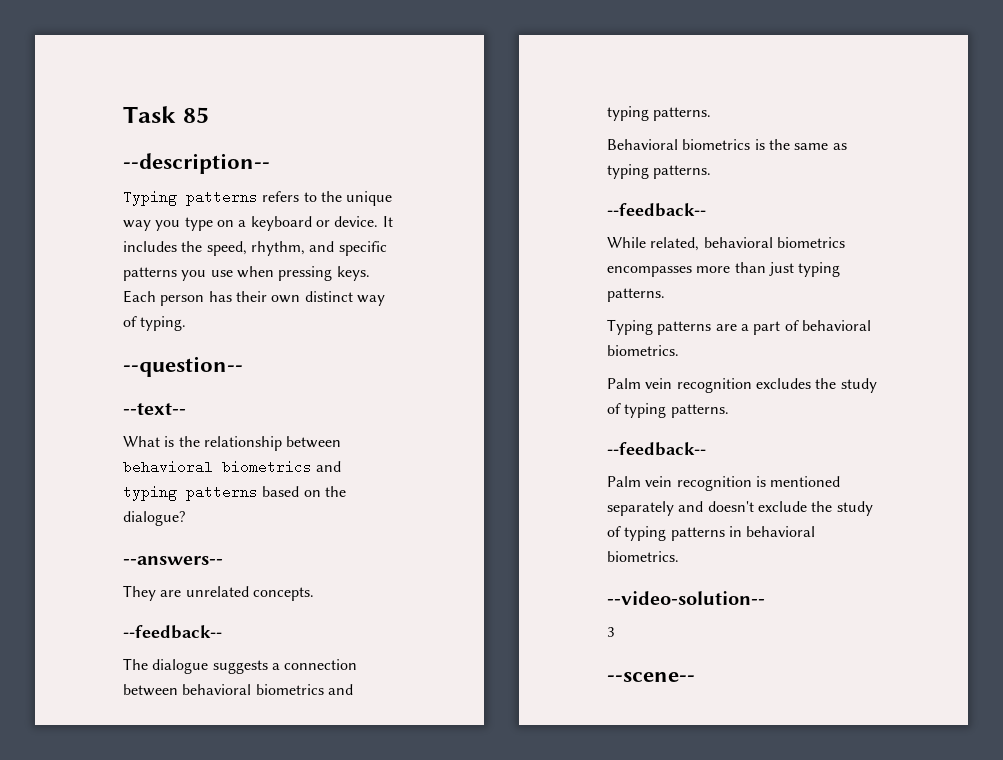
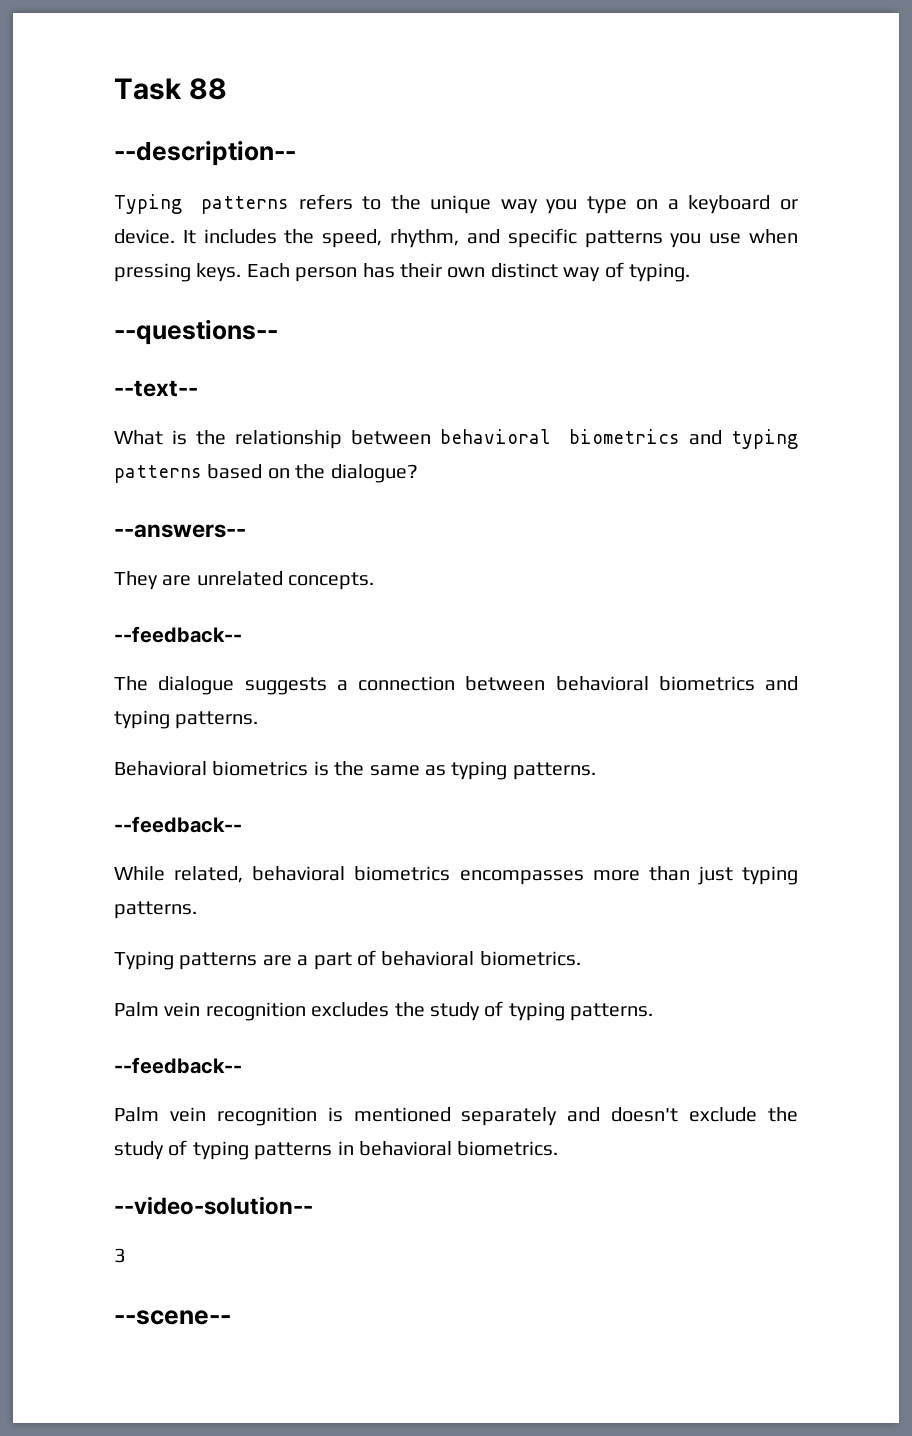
- Task 85
+ Task 88
- --question--
+ --questions--

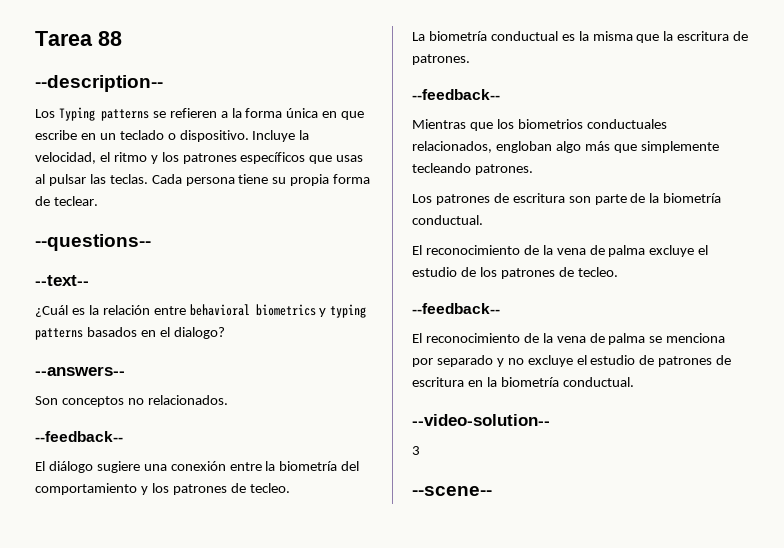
- Task 88
+ Tarea 88
- Typing patterns refers to the unique way you type on a keyboard or device. It includes the speed, rhythm, and specific patterns you use when pressing keys. Each person has their own distinct way of typing.
+ Los Typing patterns se refieren a la forma única en que escribe en un teclado o dispositivo. Incluye la velocidad, el ritmo y los patrones específicos que usas al pulsar las teclas. Cada persona tiene su propia forma de teclear.
  --questions--
  --text--
- What is the relationship between behavioral biometrics and typing patterns based on the dialogue?
+ ¿Cuál es la relación entre behavioral biometrics y typing patterns basados en el dialogo?
  --answers--
- They are unrelated concepts.
+ Son conceptos no relacionados.
  --feedback--
- The dialogue suggests a connection between behavioral biometrics and typing patterns.
- Behavioral biometrics is the same as typing patterns.
+ El diálogo sugiere una conexión entre la biometría del comportamiento y los patrones de tecleo.
+ La biometría conductual es la misma que la escritura de patrones.
  --feedback--
- While related, behavioral biometrics encompasses more than just typing patterns.
- Typing patterns are a part of behavioral biometrics.
- Palm vein recognition excludes the study of typing patterns.
+ Mientras que los biometrios conductuales relacionados, engloban algo más que simplemente tecleando patrones.
+ Los patrones de escritura son parte de la biometría conductual.
+ El reconocimiento de la vena de palma excluye el estudio de los patrones de tecleo.
  --feedback--
- Palm vein recognition is mentioned separately and doesn't exclude the study of typing patterns in behavioral biometrics.
+ El reconocimiento de la vena de palma se menciona por separado y no excluye el estudio de patrones de escritura en la biometría conductual.

